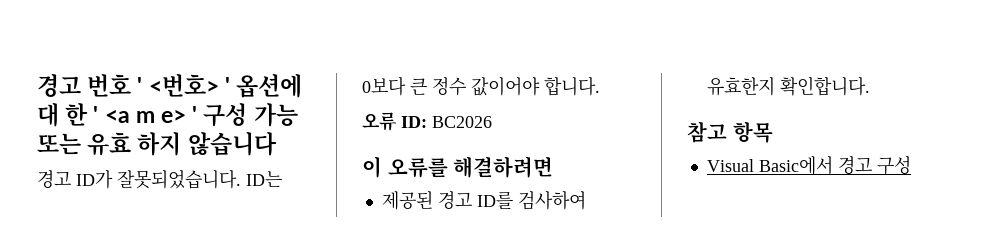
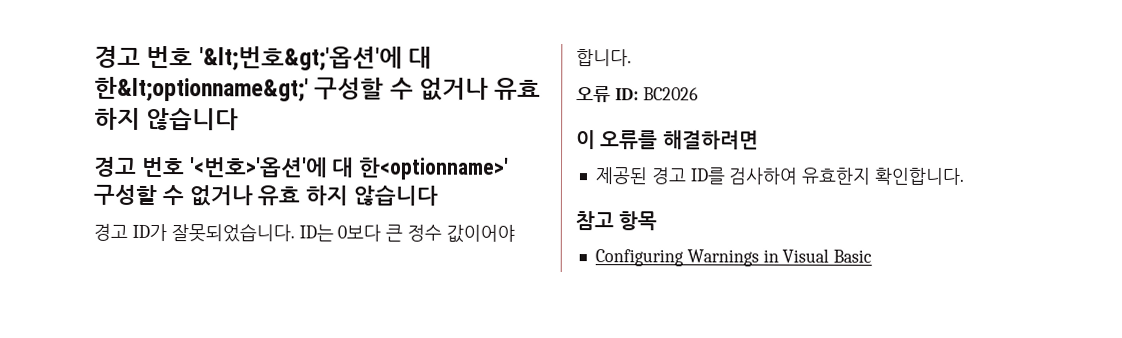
- 경고 번호 ' <번호> ' 옵션에 대 한 ' <a m e> ' 구성 가능 또는 유효 하지 않습니다
+ 경고 번호 '&lt;번호&gt;'옵션'에 대 한&lt;optionname&gt;' 구성할 수 없거나 유효 하지 않습니다
+ 경고 번호 '<번호>'옵션'에 대 한<optionname>' 구성할 수 없거나 유효 하지 않습니다
- Visual Basic에서 경고 구성
+ Configuring Warnings in Visual Basic

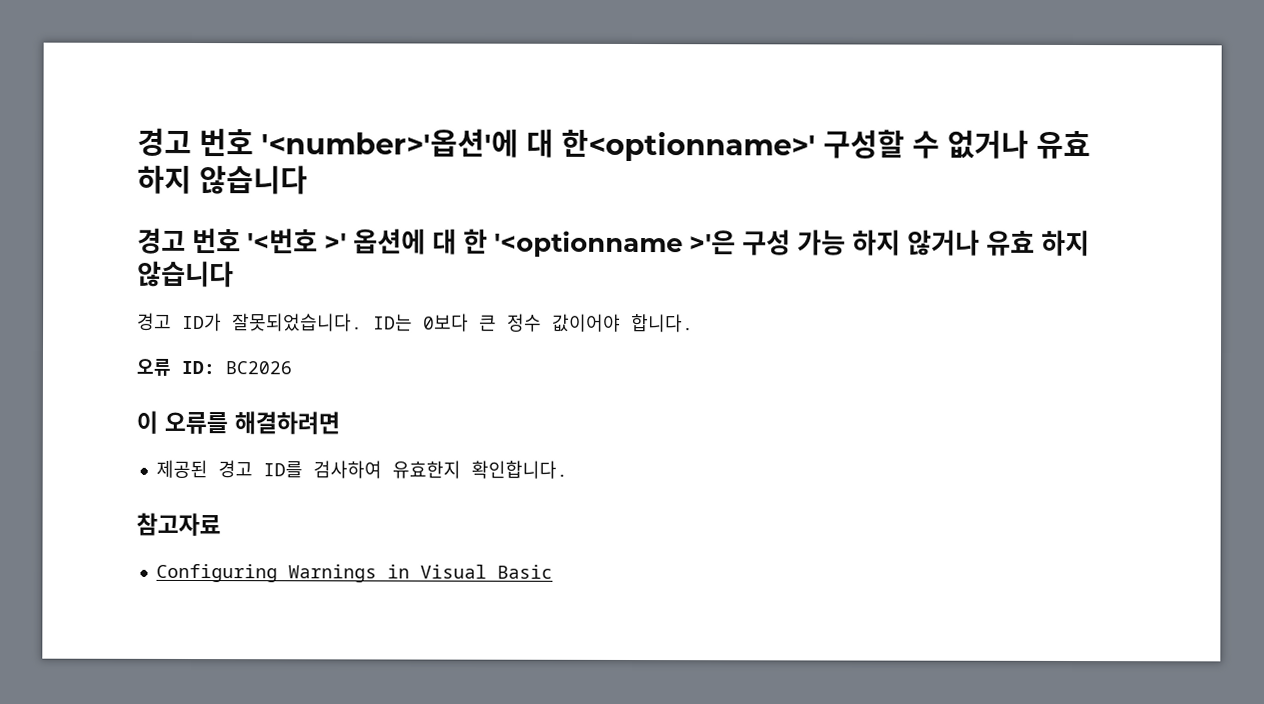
- 경고 번호 '&lt;번호&gt;'옵션'에 대 한&lt;optionname&gt;' 구성할 수 없거나 유효 하지 않습니다
+ 경고 번호 '<number>'옵션'에 대 한<optionname>' 구성할 수 없거나 유효 하지 않습니다
- 경고 번호 '<번호>'옵션'에 대 한<optionname>' 구성할 수 없거나 유효 하지 않습니다
+ 경고 번호 '<번호 >' 옵션에 대 한 '<optionname >'은 구성 가능 하지 않거나 유효 하지 않습니다
- 참고 항목
+ 참고자료

